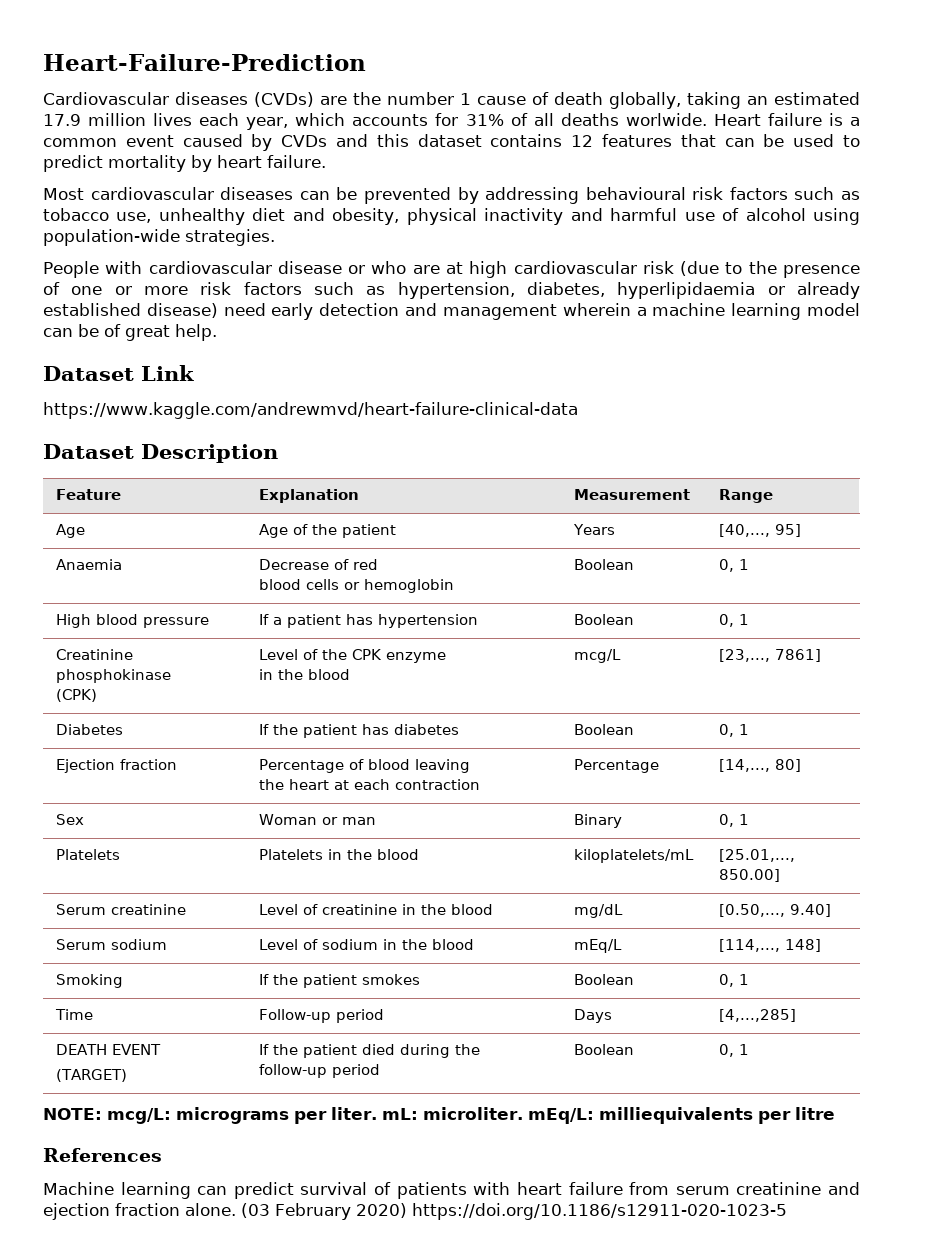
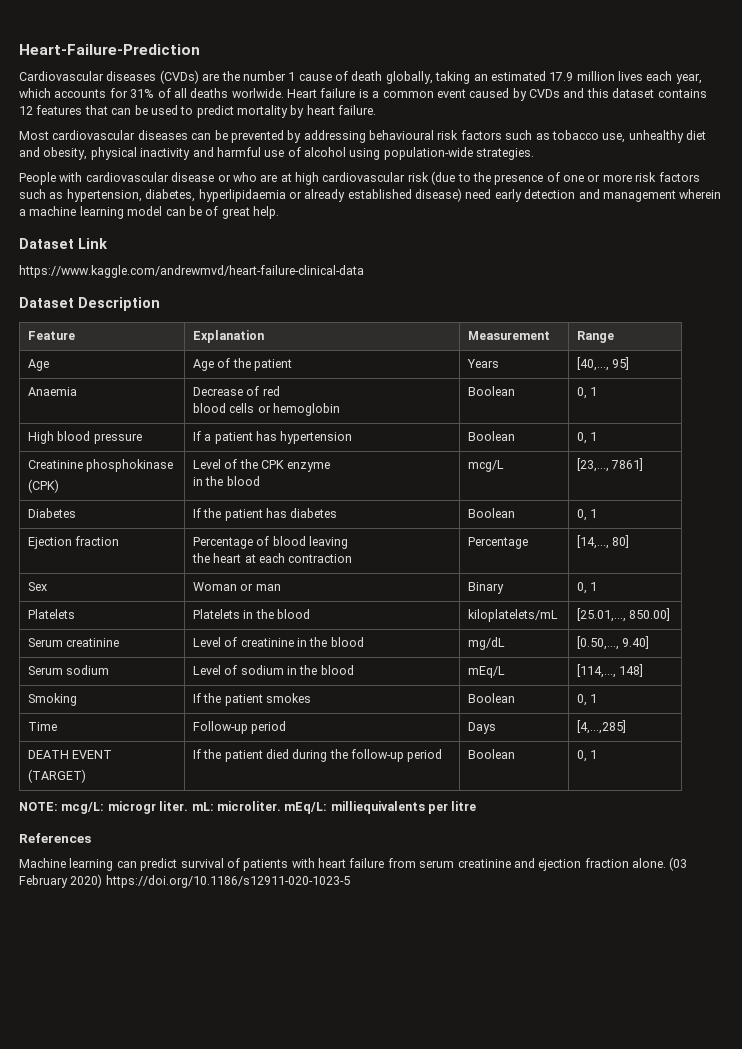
- NOTE: mcg/L: micrograms per liter. mL: microliter. mEq/L: milliequivalents per litre
+ NOTE: mcg/L: microgr liter. mL: microliter. mEq/L: milliequivalents per litre

